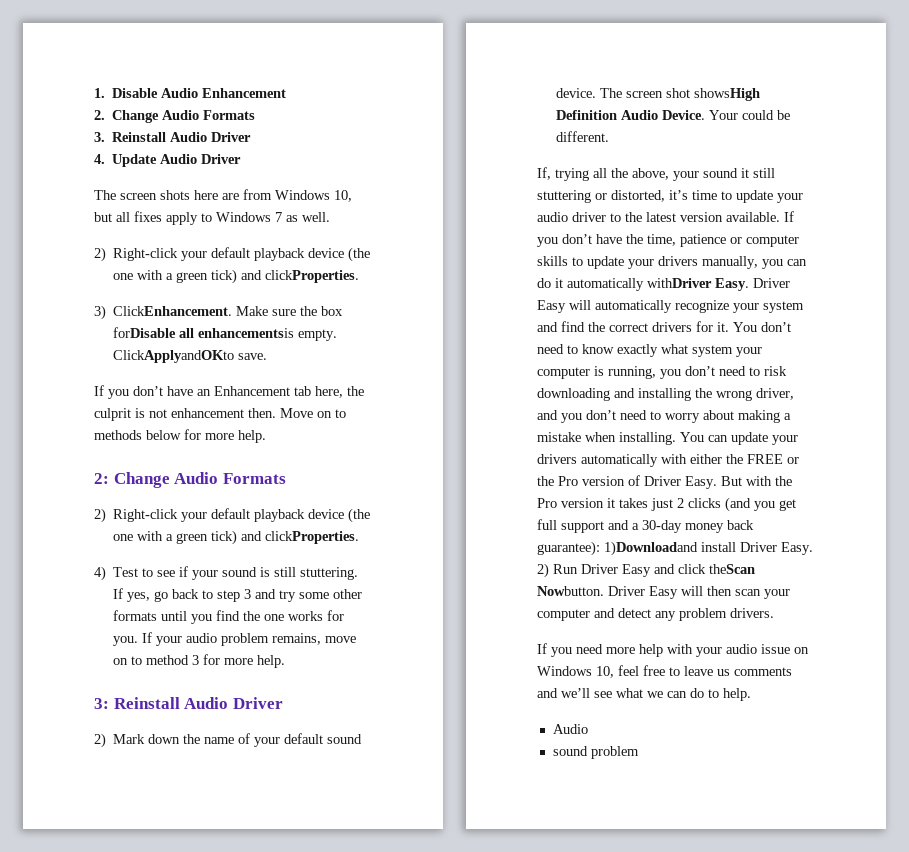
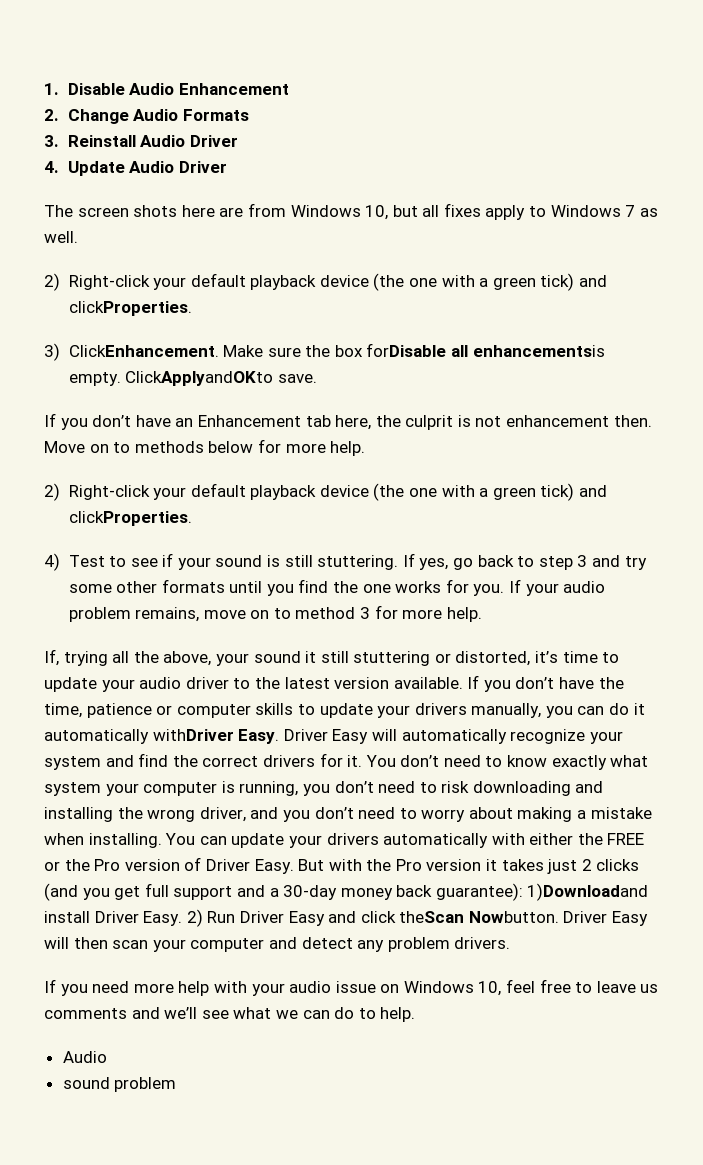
- 2: Change Audio Formats
- 3: Reinstall Audio Driver
- 2) Mark down the name of your default sound device. The screen shot showsHigh Definition Audio Device. Your could be different.

